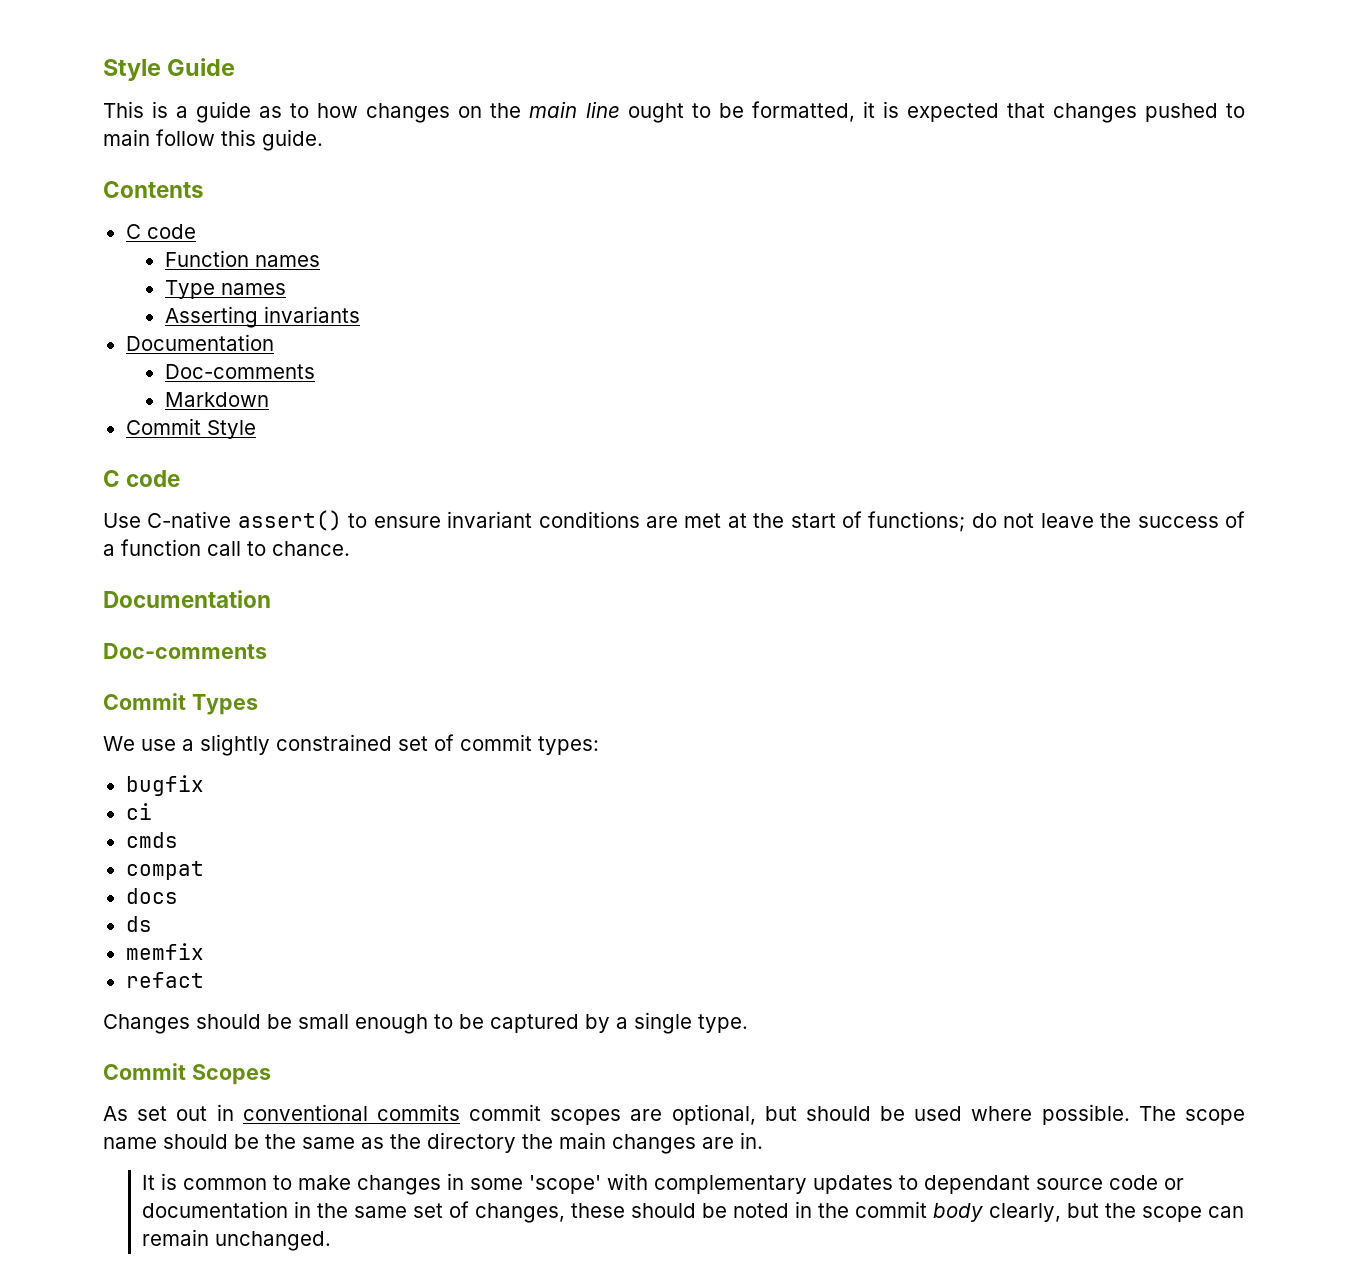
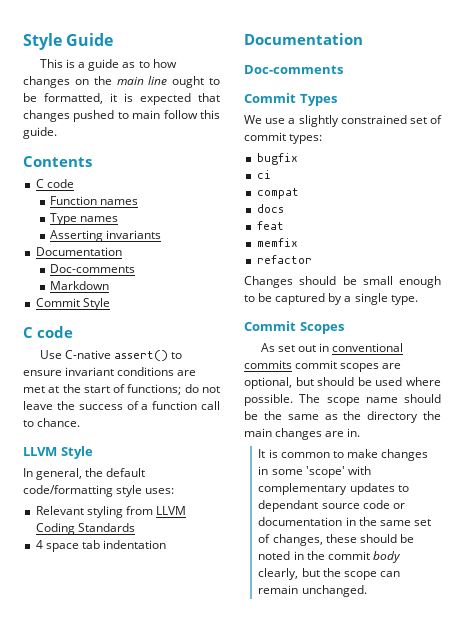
+ LLVM Style
+ In general, the default code/formatting style uses:
+ Relevant styling from LLVM Coding Standards
+ 4 space tab indentation
- cmds
- ds
+ feat
- refact
+ refactor

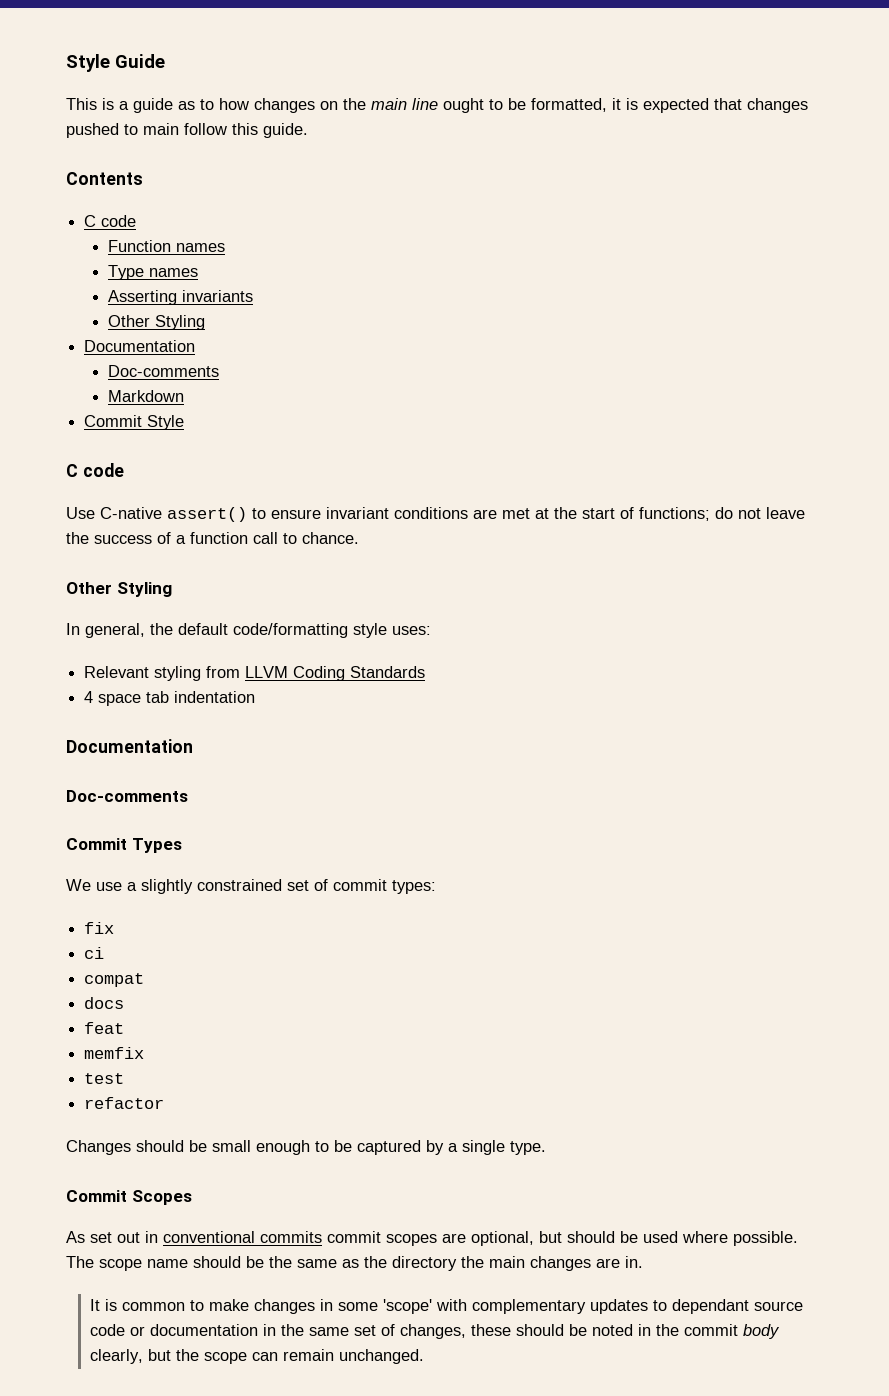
  Asserting invariants
+ Other Styling
  Use C-native assert() to ensure invariant conditions are met at the start of functions; do not leave the success of a function call to chance.
- LLVM Style
+ Other Styling
- bugfix
+ fix
+ test

